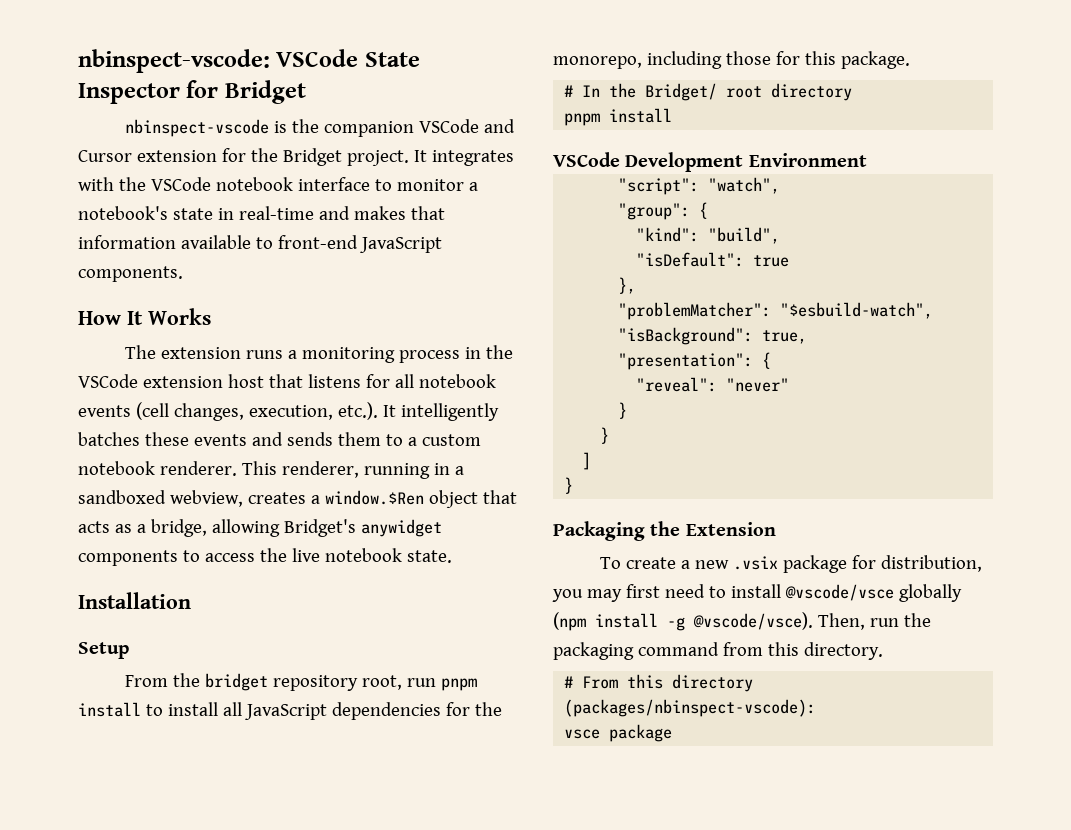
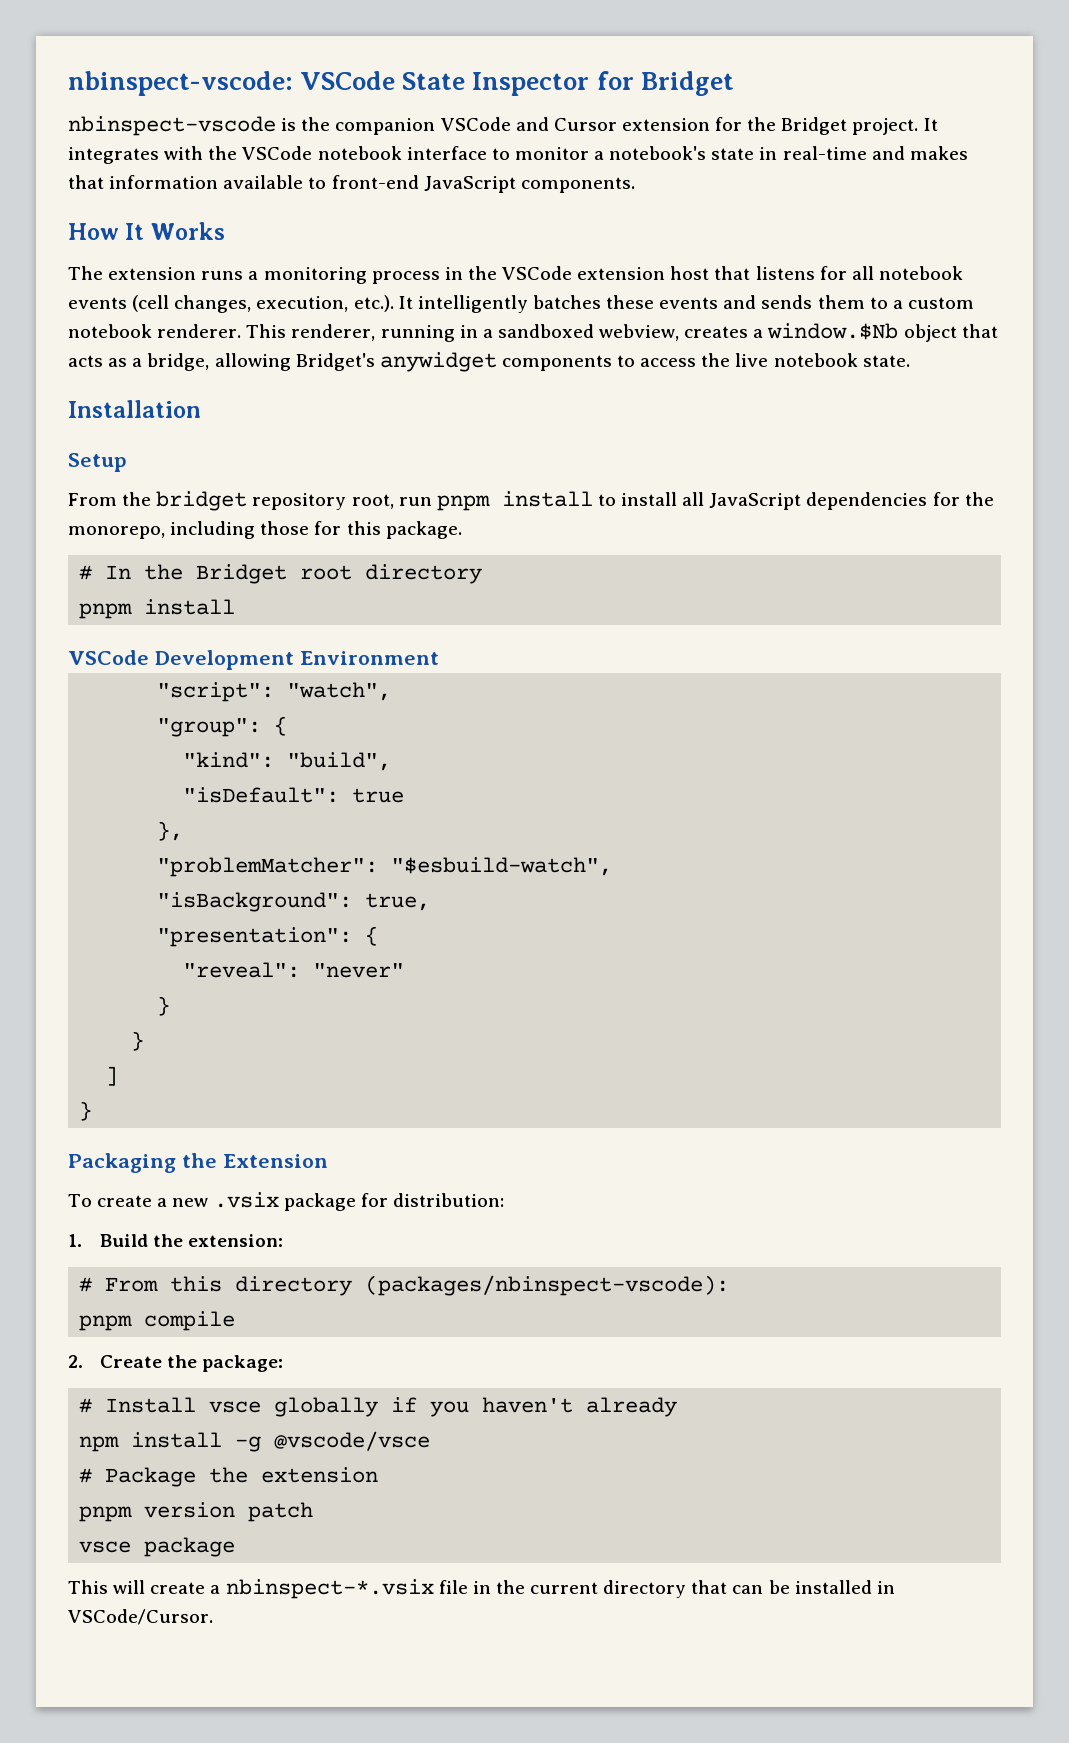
- This renderer, running in a sandboxed webview, creates a window.$Ren object that acts as a bridge, allowing Bridget's anywidget components to access the live notebook state.
+ This renderer, running in a sandboxed webview, creates a window.$Nb object that acts as a bridge, allowing Bridget's anywidget components to access the live notebook state.
- # In the Bridget/ root directory
+ # In the Bridget root directory
- To create a new .vsix package for distribution, you may first need to install @vscode/vsce globally (npm install -g @vscode/vsce). Then, run the packaging command from this directory.
+ To create a new .vsix package for distribution:
+ 1. Build the extension:
+ pnpm compile
+ 2. Create the package:
+ # Install vsce globally if you haven't already
+ npm install -g @vscode/vsce
+ # Package the extension
+ pnpm version patch
  vsce package
+ This will create a nbinspect-*.vsix file in the current directory that can be installed in VSCode/Cursor.

